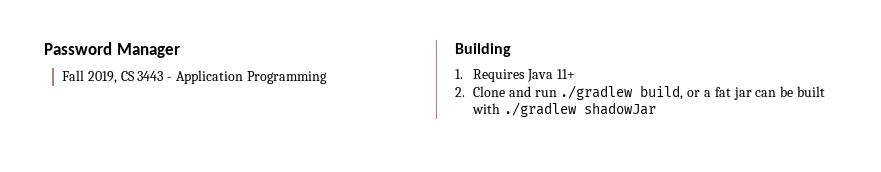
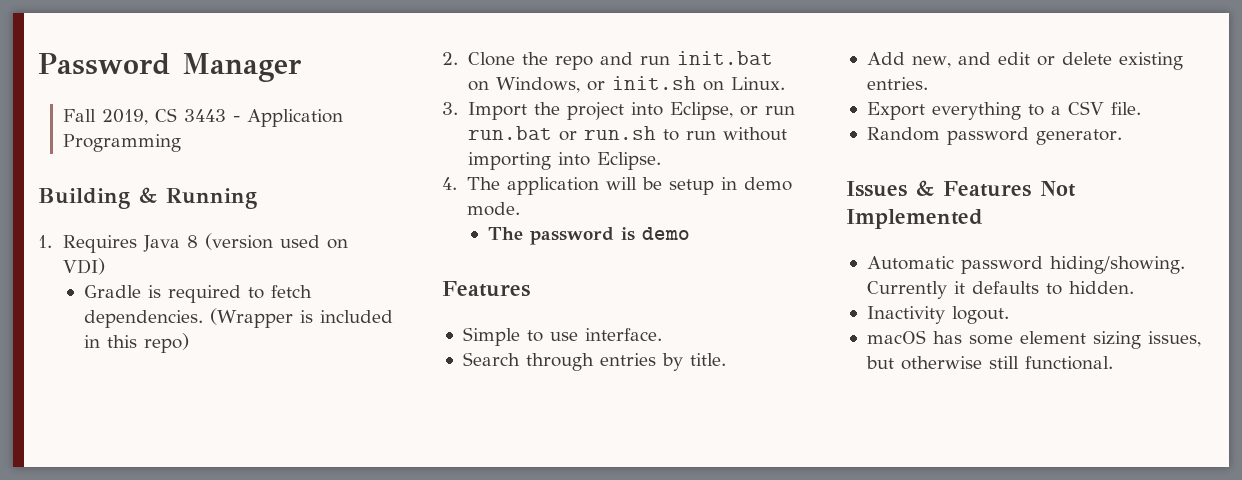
- Building
+ Building & Running
- 1. Requires Java 11+
- 2. Clone and run ./gradlew build, or a fat jar can be built with ./gradlew shadowJar
+ 1. Requires Java 8 (version used on VDI)
+ Gradle is required to fetch dependencies. (Wrapper is included in this repo)
+ 2. Clone the repo and run init.bat on Windows, or init.sh on Linux.
+ 3. Import the project into Eclipse, or run run.bat or run.sh to run without importing into Eclipse.
+ 4. The application will be setup in demo mode.
+ The password is demo
+ Features
+ Simple to use interface.
+ Search through entries by title.
+ Add new, and edit or delete existing entries.
+ Export everything to a CSV file.
+ Random password generator.
+ Issues & Features Not Implemented
+ Automatic password hiding/showing. Currently it defaults to hidden.
+ Inactivity logout.
+ macOS has some element sizing issues, but otherwise still functional.

